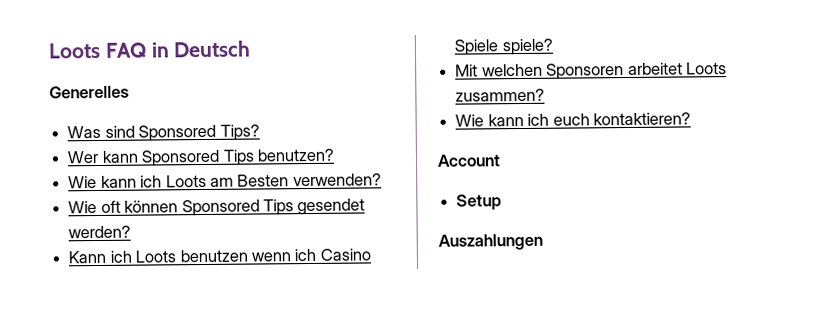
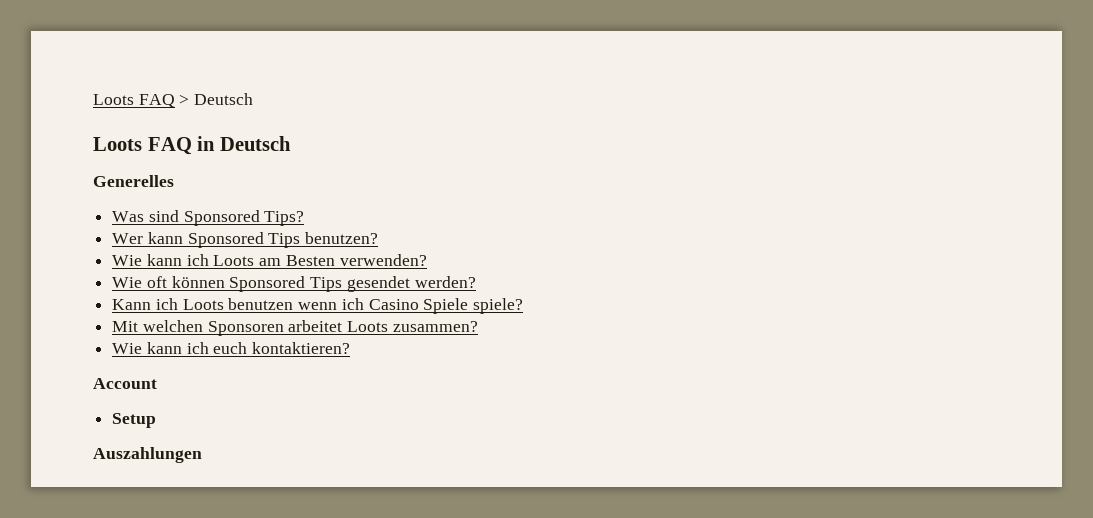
+ Loots FAQ > Deutsch

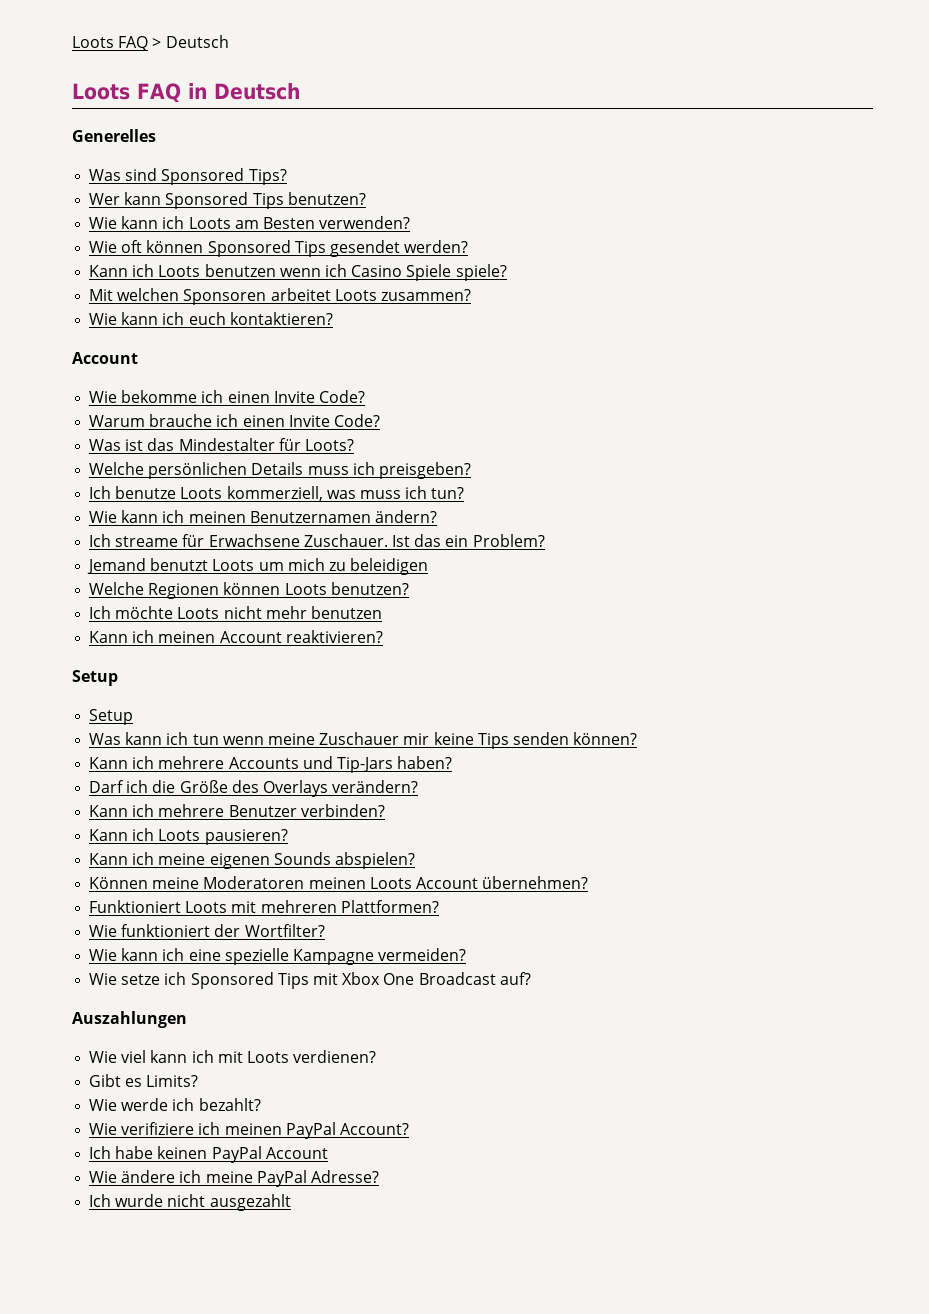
+ Wie bekomme ich einen Invite Code?
+ Warum brauche ich einen Invite Code?
+ Was ist das Mindestalter für Loots?
+ Welche persönlichen Details muss ich preisgeben?
+ Ich benutze Loots kommerziell, was muss ich tun?
+ Wie kann ich meinen Benutzernamen ändern?
+ Ich streame für Erwachsene Zuschauer. Ist das ein Problem?
+ Jemand benutzt Loots um mich zu beleidigen
+ Welche Regionen können Loots benutzen?
+ Ich möchte Loots nicht mehr benutzen
+ Kann ich meinen Account reaktivieren?
  Setup
+ Setup
+ Was kann ich tun wenn meine Zuschauer mir keine Tips senden können?
+ Kann ich mehrere Accounts und Tip-Jars haben?
+ Darf ich die Größe des Overlays verändern?
+ Kann ich mehrere Benutzer verbinden?
+ Kann ich Loots pausieren?
+ Kann ich meine eigenen Sounds abspielen?
+ Können meine Moderatoren meinen Loots Account übernehmen?
+ Funktioniert Loots mit mehreren Plattformen?
+ Wie funktioniert der Wortfilter?
+ Wie kann ich eine spezielle Kampagne vermeiden?
+ Wie setze ich Sponsored Tips mit Xbox One Broadcast auf?
  Auszahlungen
+ Wie viel kann ich mit Loots verdienen?
+ Gibt es Limits?
+ Wie werde ich bezahlt?
+ Wie verifiziere ich meinen PayPal Account?
+ Ich habe keinen PayPal Account
+ Wie ändere ich meine PayPal Adresse?
+ Ich wurde nicht ausgezahlt

